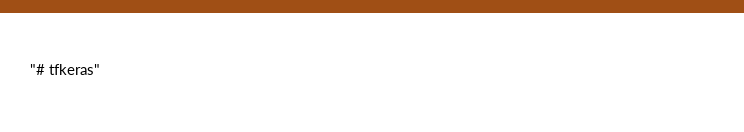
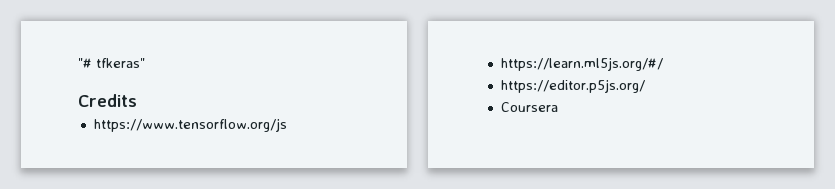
+ Credits
+ https://www.tensorflow.org/js
+ https://learn.ml5js.org/#/
+ https://editor.p5js.org/
+ Coursera

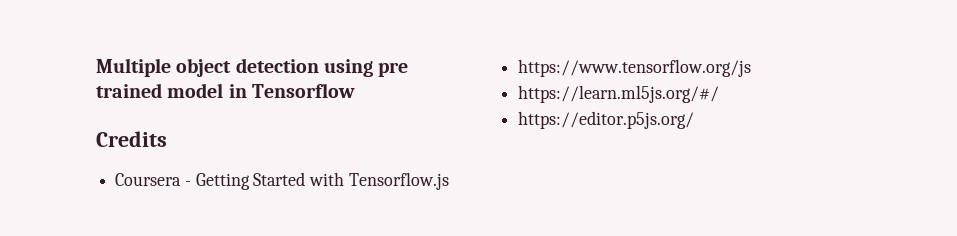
- "# tfkeras"
+ Multiple object detection using pre trained model in Tensorflow
  Credits
+ Coursera - Getting Started with Tensorflow.js
- Coursera

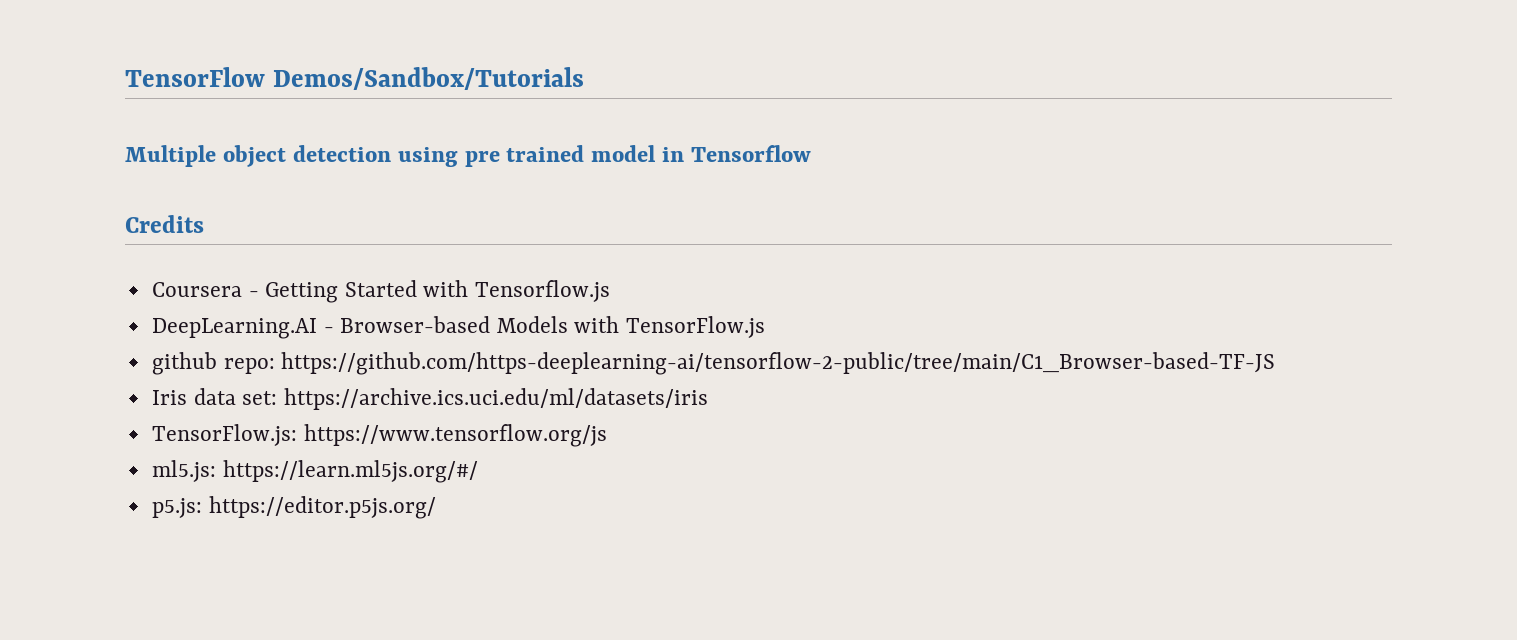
+ TensorFlow Demos/Sandbox/Tutorials
- https://www.tensorflow.org/js
+ DeepLearning.AI - Browser-based Models with TensorFlow.js
+ github repo: https://github.com/https-deeplearning-ai/tensorflow-2-public/tree/main/C1_Browser-based-TF-JS
+ Iris data set: https://archive.ics.uci.edu/ml/datasets/iris
+ TensorFlow.js: https://www.tensorflow.org/js
- https://learn.ml5js.org/#/
+ ml5.js: https://learn.ml5js.org/#/
- https://editor.p5js.org/
+ p5.js: https://editor.p5js.org/

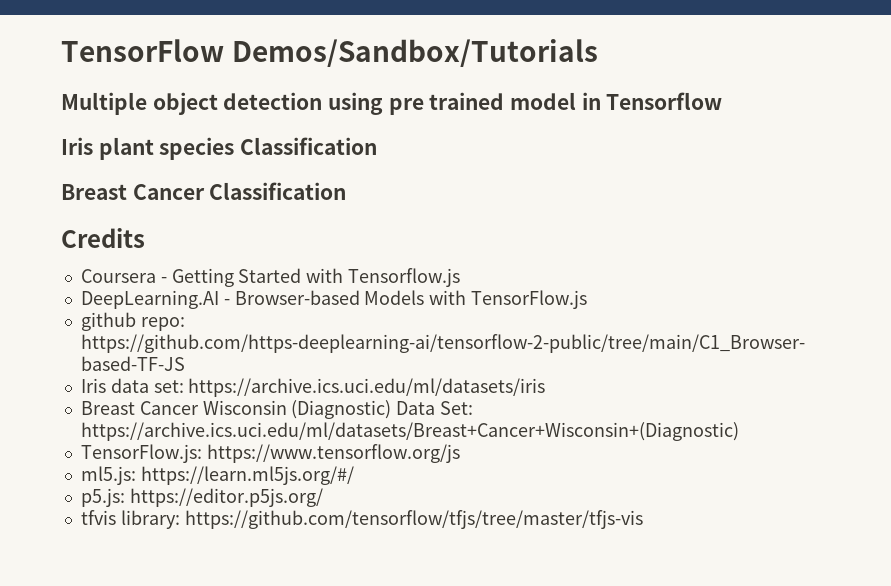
+ Iris plant species Classification
+ Breast Cancer Classification
+ Breast Cancer Wisconsin (Diagnostic) Data Set: https://archive.ics.uci.edu/ml/datasets/Breast+Cancer+Wisconsin+(Diagnostic)
+ tfvis library: https://github.com/tensorflow/tfjs/tree/master/tfjs-vis

